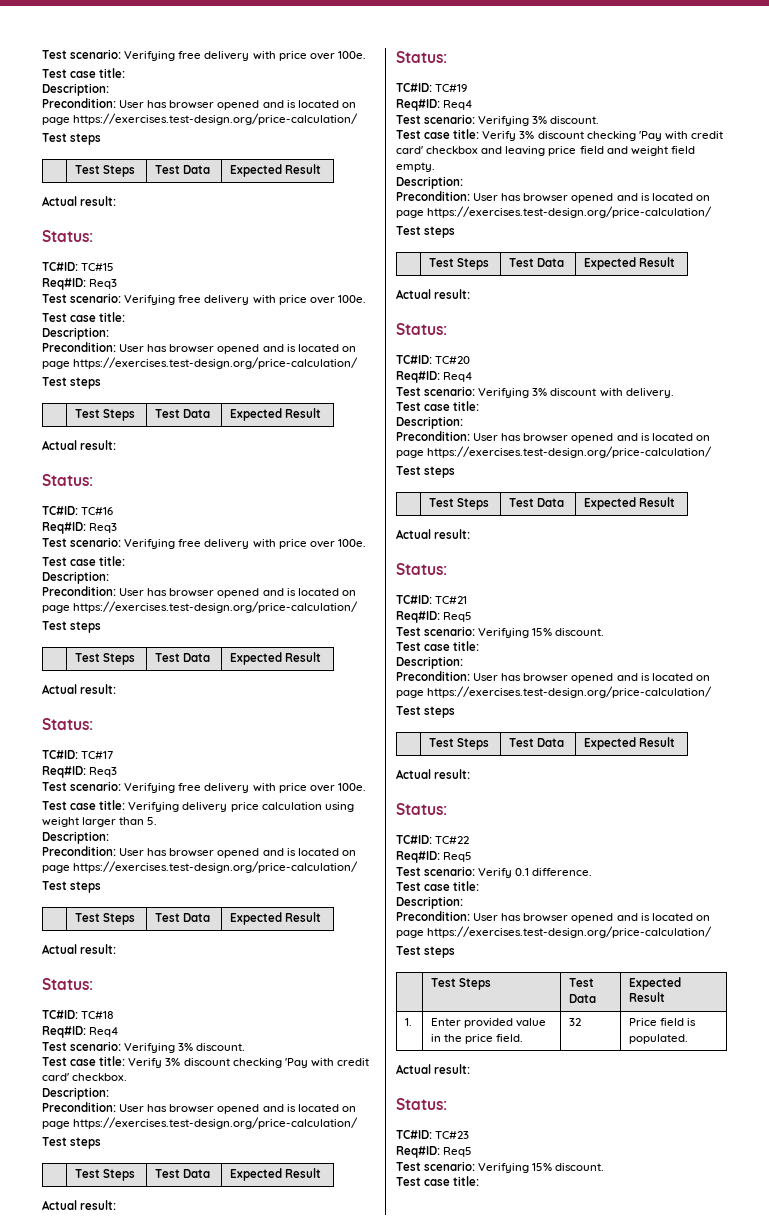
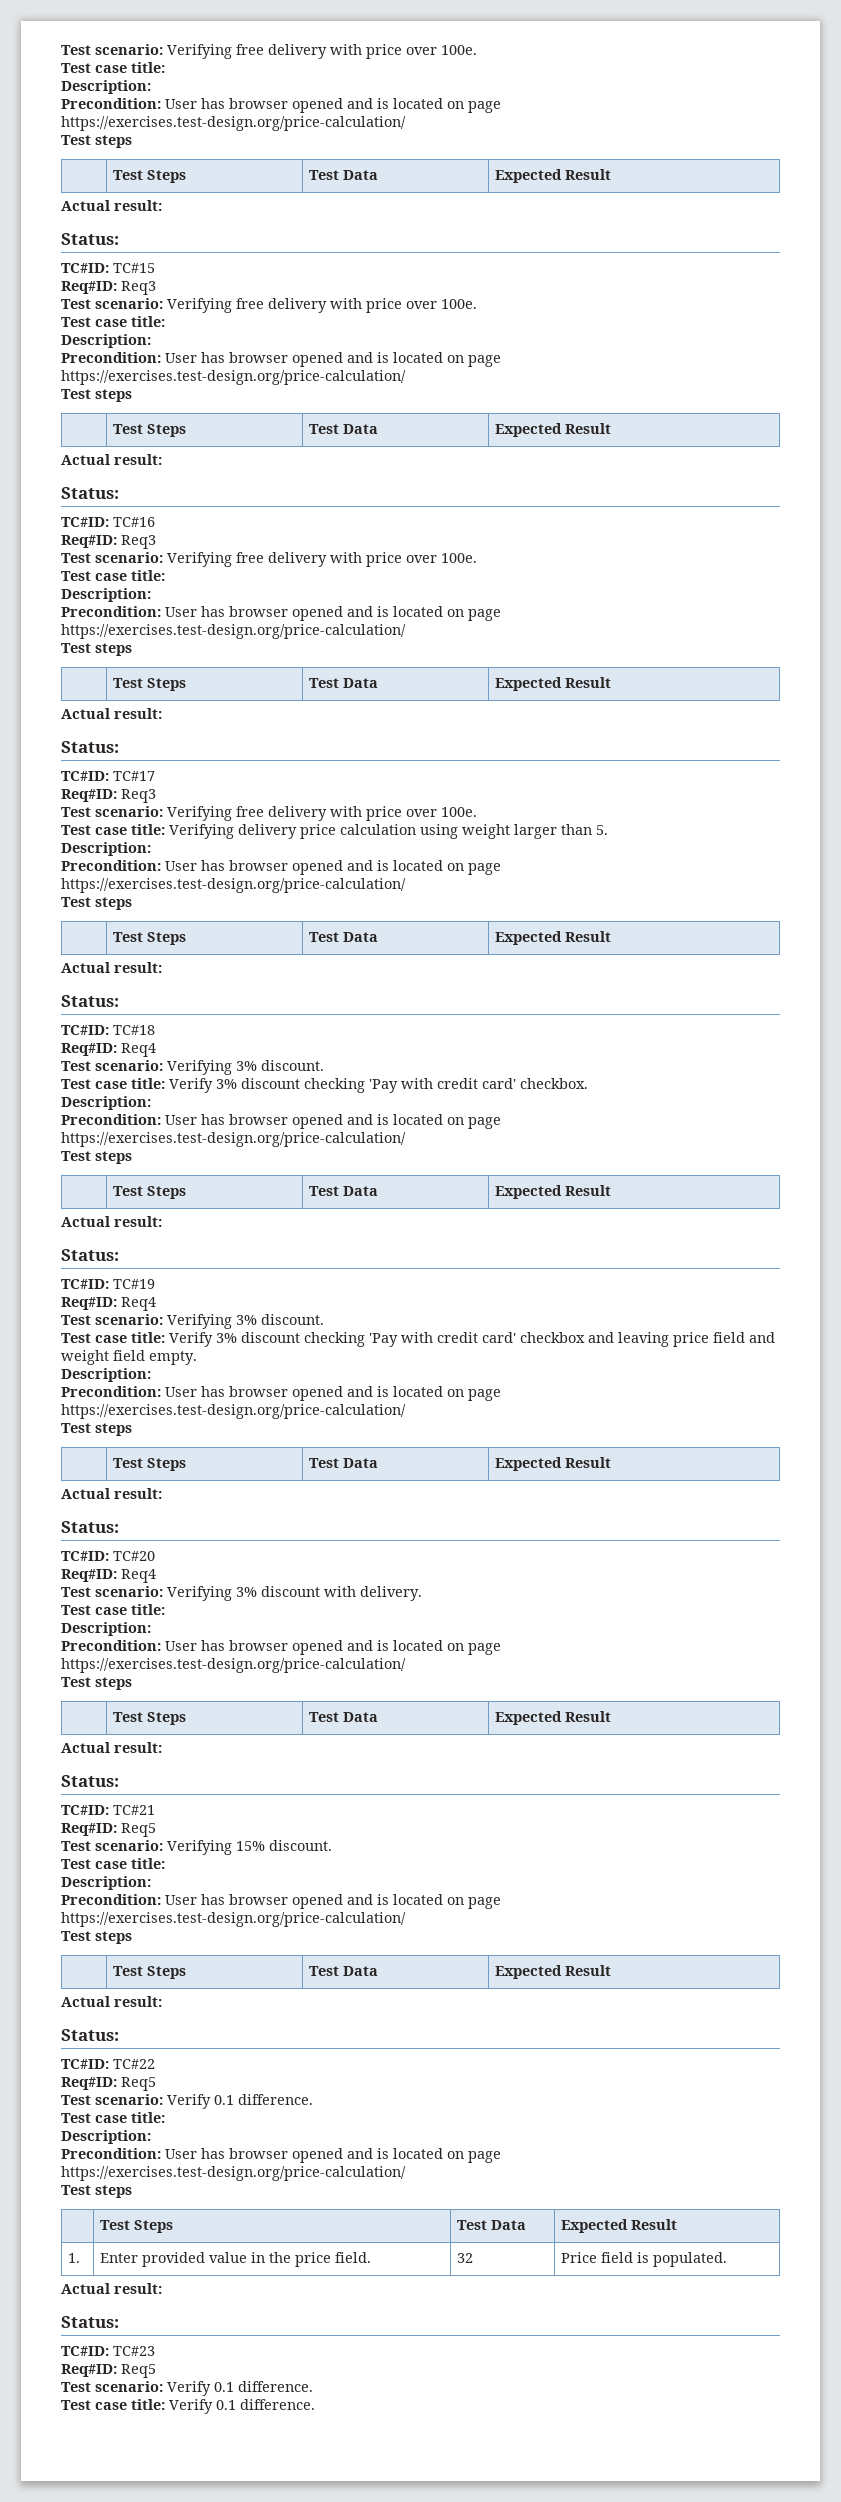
  TC#ID: TC#23
  Req#ID: Req5
- Test scenario: Verifying 15% discount.
- Test case title:
+ Test scenario: Verify 0.1 difference.
+ Test case title: Verify 0.1 difference.

